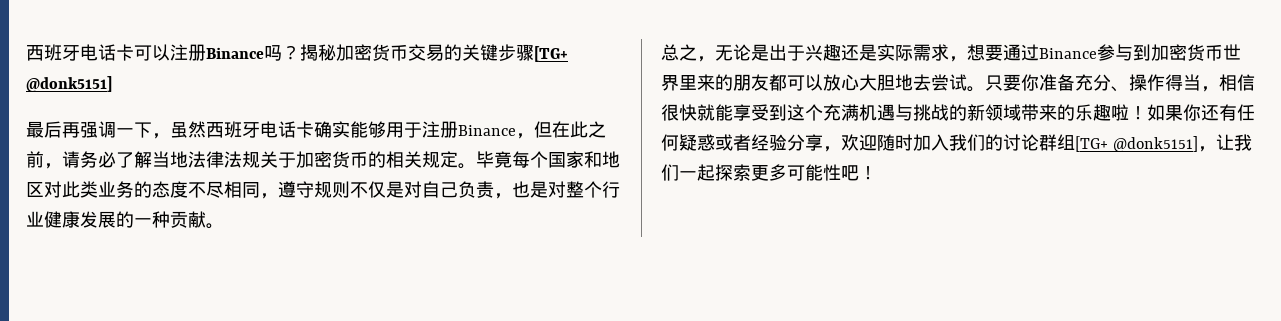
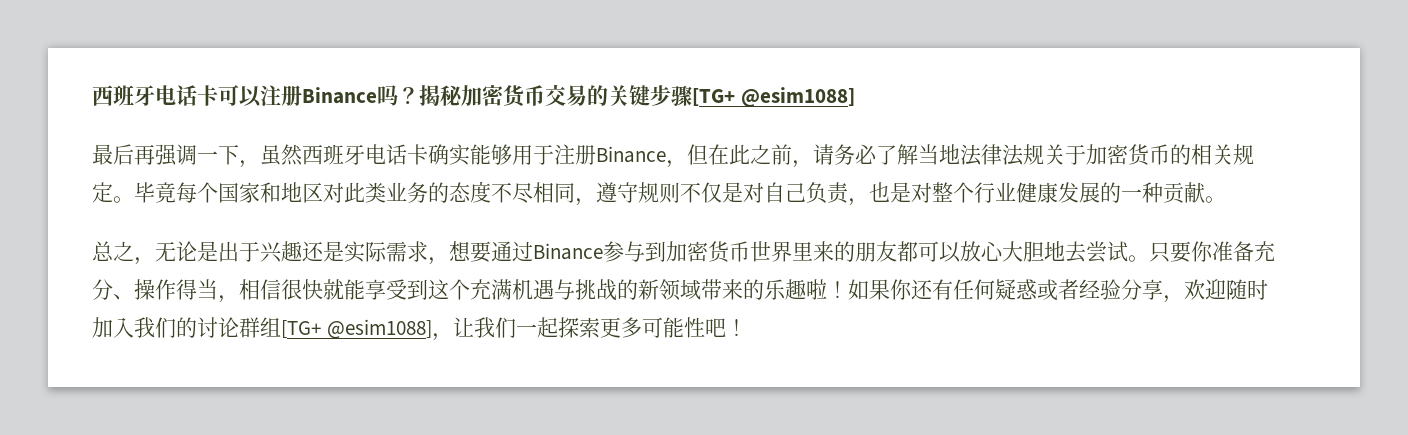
- 揭秘加密货币交易的关键步骤[TG+ @donk5151]
+ 揭秘加密货币交易的关键步骤[TG+ @esim1088]
- 如果你还有任何疑惑或者经验分享，欢迎随时加入我们的讨论群组[TG+ @donk5151]，让我们一起探索更多可能性吧！
+ 如果你还有任何疑惑或者经验分享，欢迎随时加入我们的讨论群组[TG+ @esim1088]，让我们一起探索更多可能性吧！

